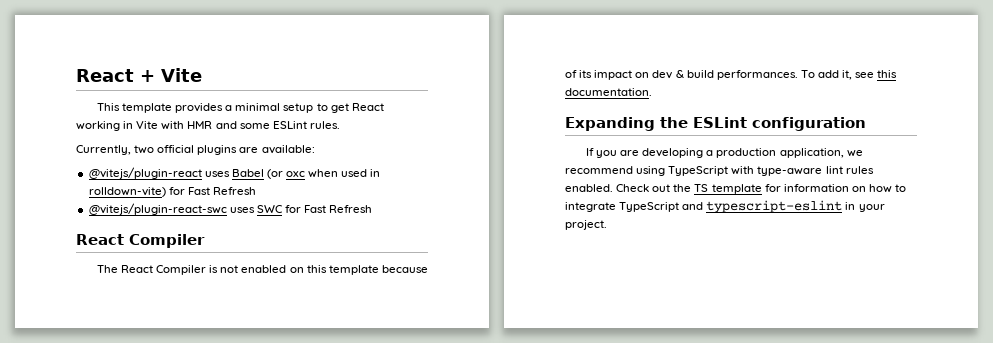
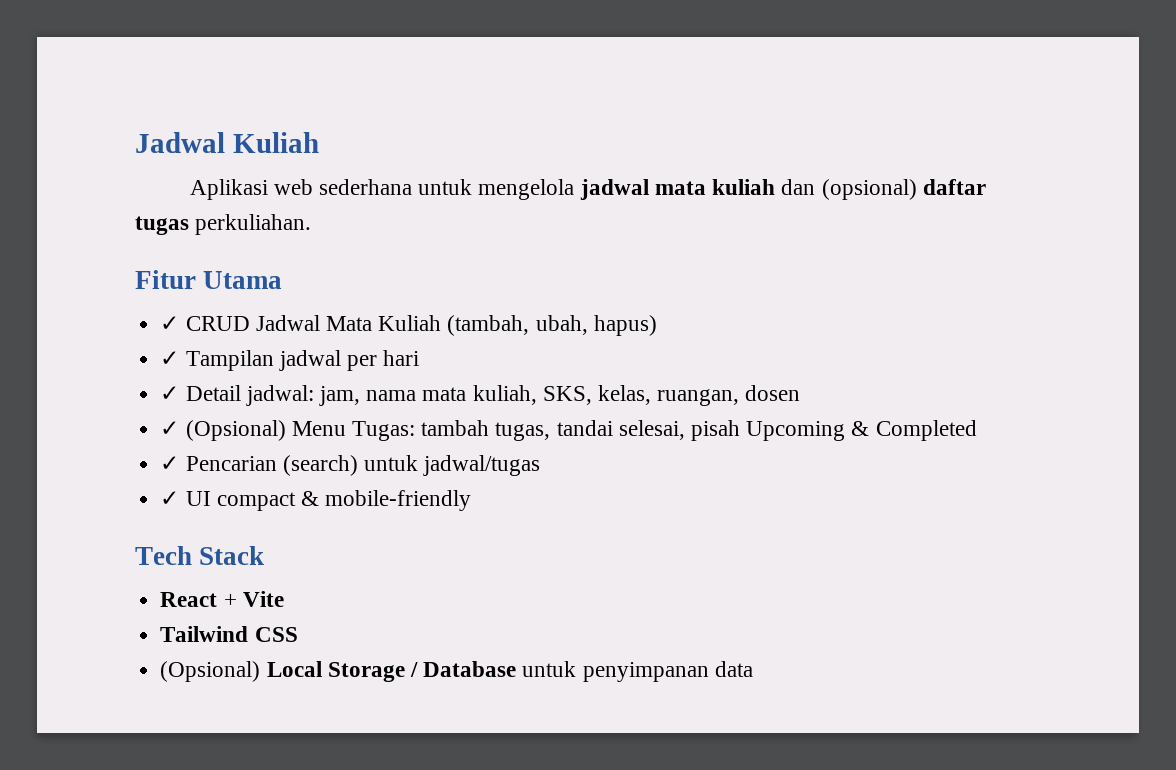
+ Jadwal Kuliah
+ Aplikasi web sederhana untuk mengelola jadwal mata kuliah dan (opsional) daftar tugas perkuliahan.
+ Fitur Utama
+ ✓ CRUD Jadwal Mata Kuliah (tambah, ubah, hapus)
+ ✓ Tampilan jadwal per hari
+ ✓ Detail jadwal: jam, nama mata kuliah, SKS, kelas, ruangan, dosen
+ ✓ (Opsional) Menu Tugas: tambah tugas, tandai selesai, pisah Upcoming & Completed
+ ✓ Pencarian (search) untuk jadwal/tugas
+ ✓ UI compact & mobile-friendly
+ Tech Stack
  React + Vite
- This template provides a minimal setup to get React working in Vite with HMR and some ESLint rules.
- Currently, two official plugins are available:
- @vitejs/plugin-react uses Babel (or oxc when used in rolldown-vite) for Fast Refresh
- @vitejs/plugin-react-swc uses SWC for Fast Refresh
- React Compiler
- The React Compiler is not enabled on this template because of its impact on dev & build performances. To add it, see this documentation.
- Expanding the ESLint configuration
- If you are developing a production application, we recommend using TypeScript with type-aware lint rules enabled. Check out the TS template for information on how to integrate TypeScript and typescript-eslint in your project.
+ Tailwind CSS
+ (Opsional) Local Storage / Database untuk penyimpanan data

